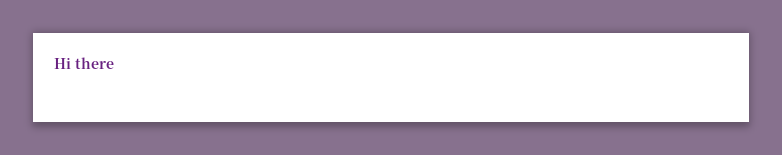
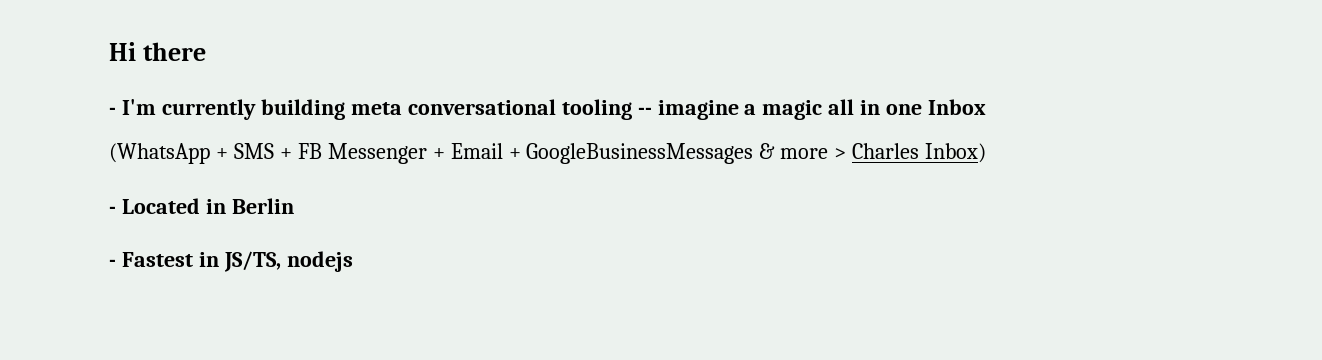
+ - I'm currently building meta conversational tooling -- imagine a magic all in one Inbox
+ (WhatsApp + SMS + FB Messenger + Email + GoogleBusinessMessages & more > Charles Inbox)
+ - Located in Berlin
+ - Fastest in JS/TS, nodejs

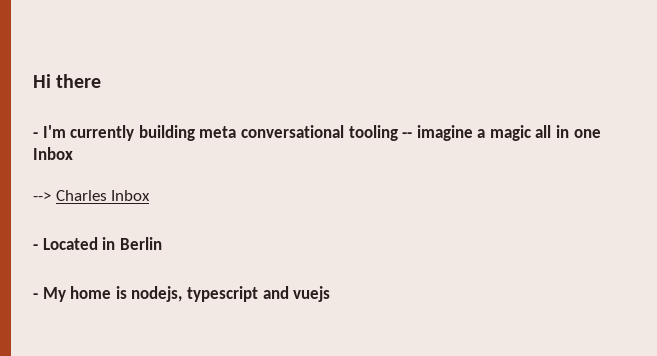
- (WhatsApp + SMS + FB Messenger + Email + GoogleBusinessMessages & more > Charles Inbox)
+ --> Charles Inbox
- - Fastest in JS/TS, nodejs
+ - My home is nodejs, typescript and vuejs

